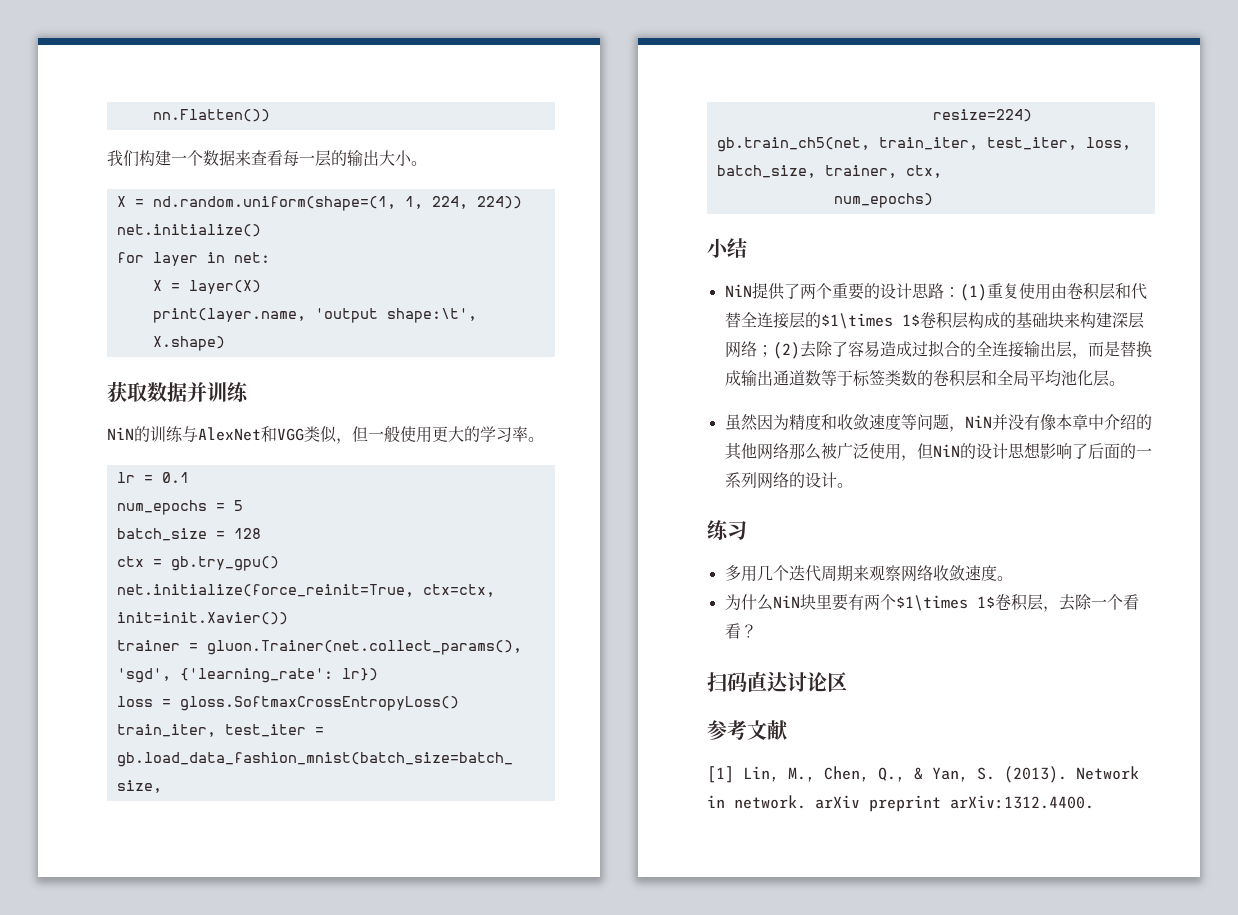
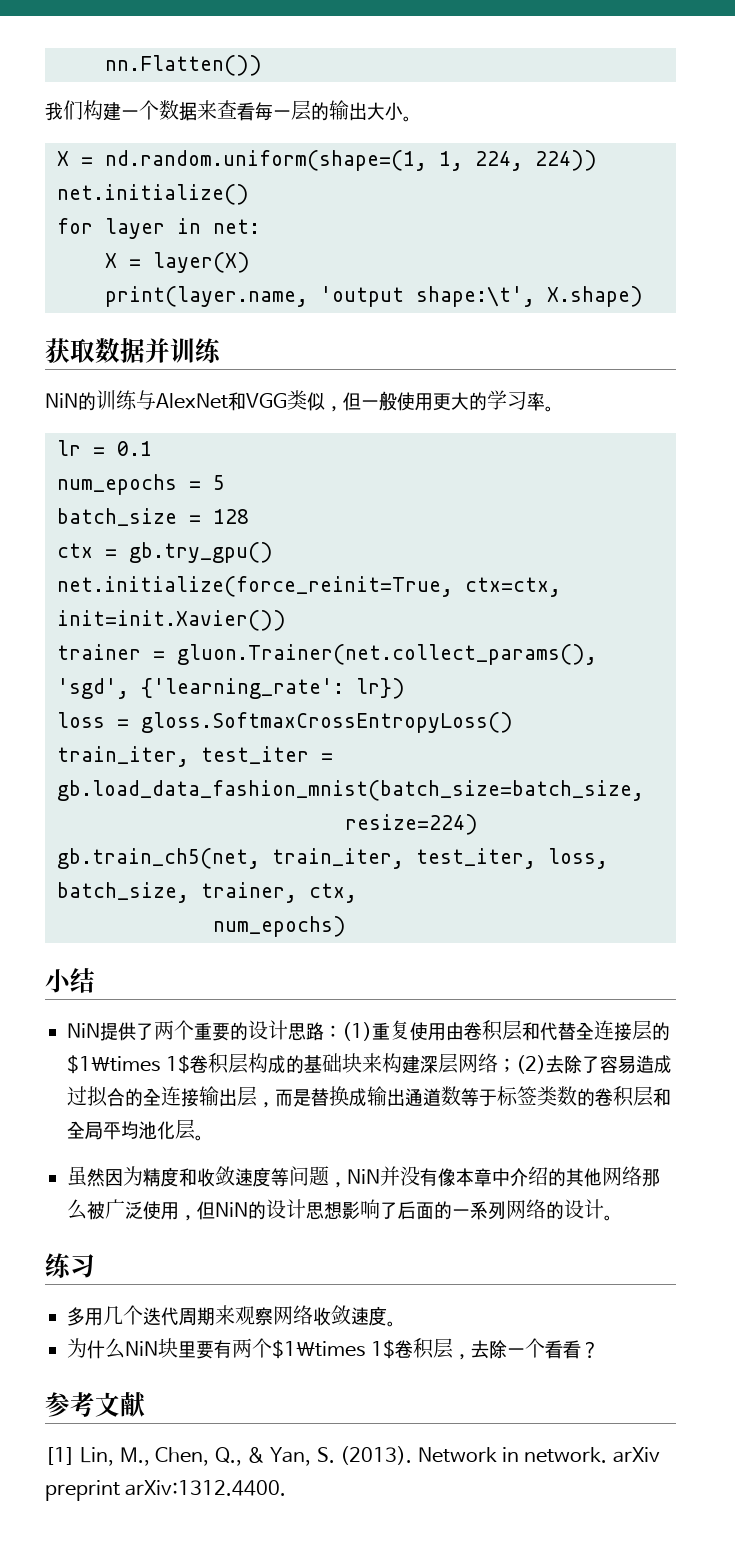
- 扫码直达讨论区

